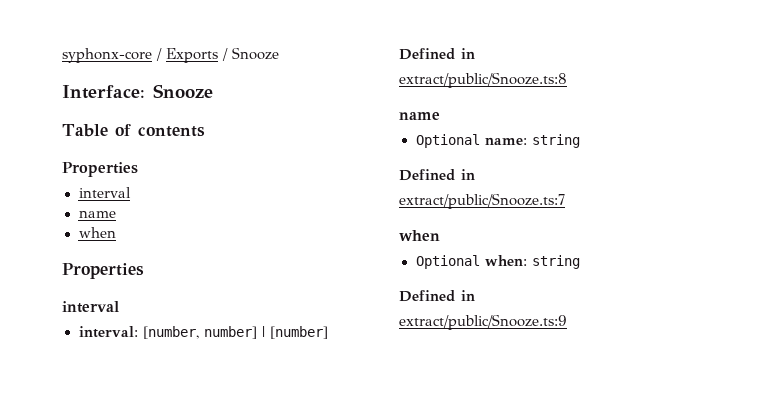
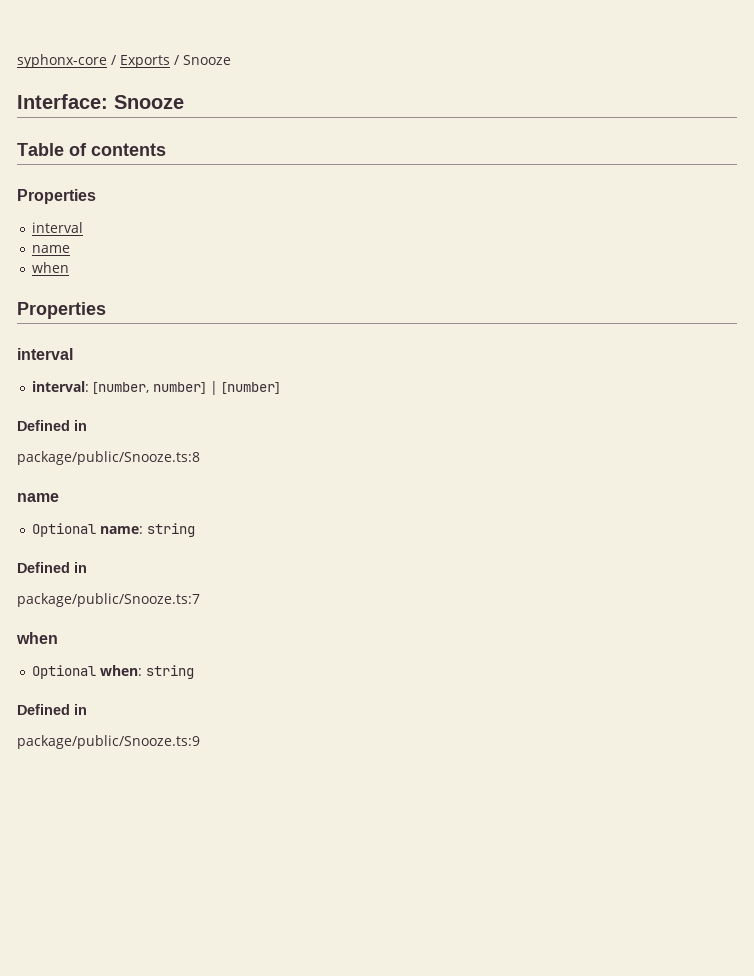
- extract/public/Snooze.ts:8
+ package/public/Snooze.ts:8
- extract/public/Snooze.ts:7
+ package/public/Snooze.ts:7
- extract/public/Snooze.ts:9
+ package/public/Snooze.ts:9

